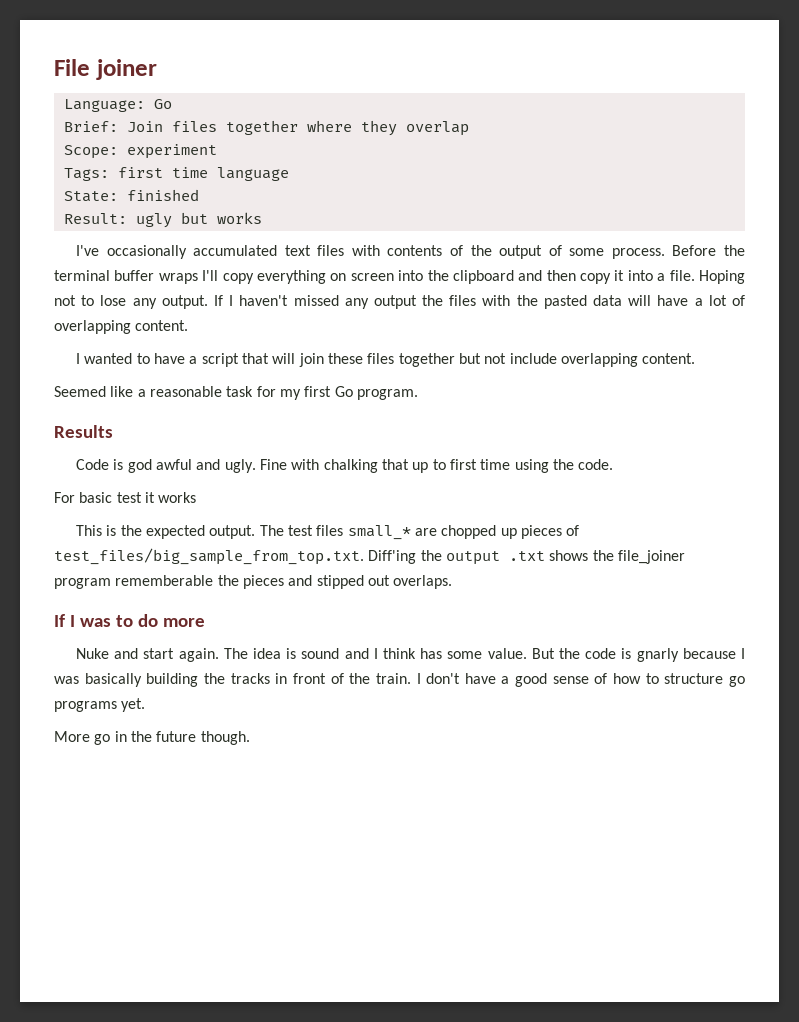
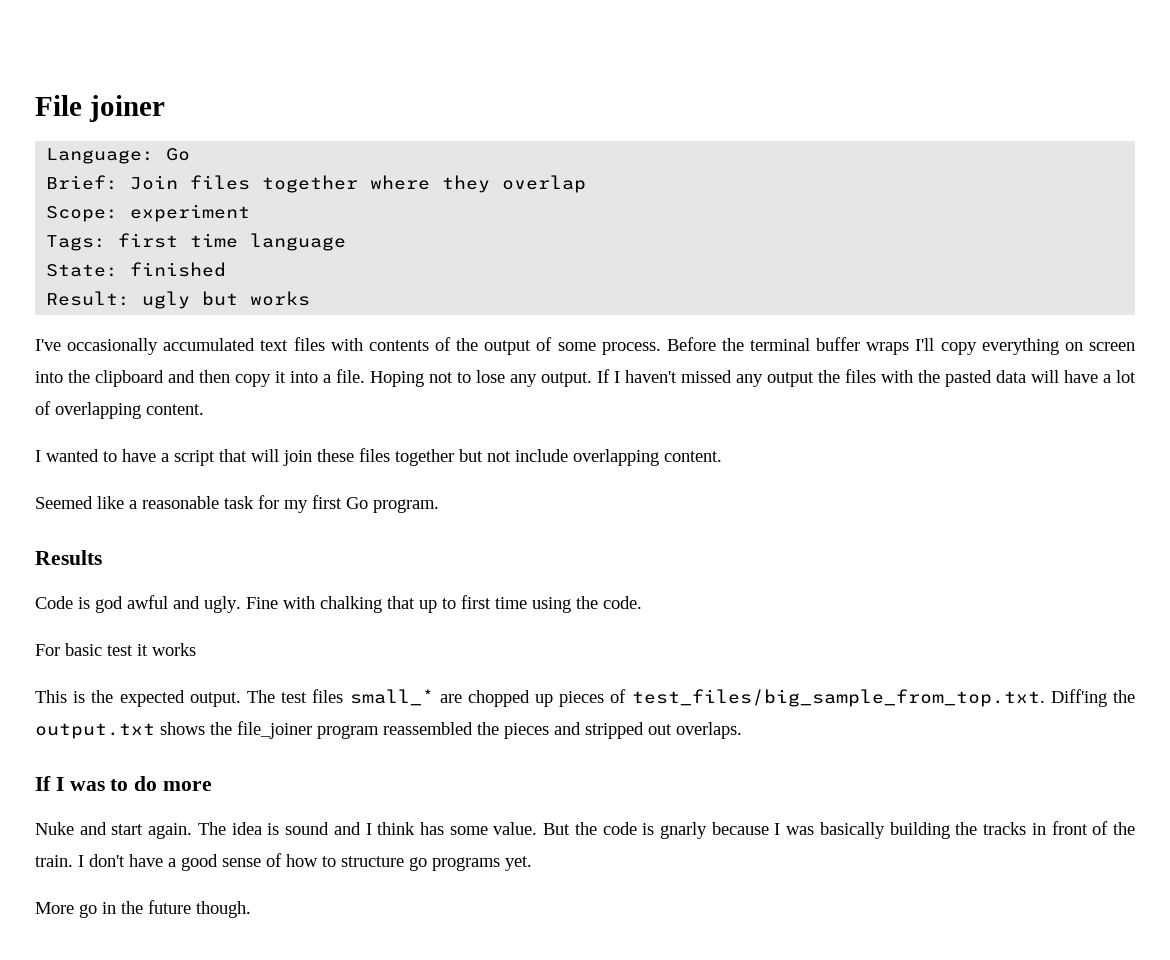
- The test files small_* are chopped up pieces of test_files/big_sample_from_top.txt. Diff'ing the output .txt shows the file_joiner program rememberable the pieces and stipped out overlaps.
+ The test files small_* are chopped up pieces of test_files/big_sample_from_top.txt. Diff'ing the output.txt shows the file_joiner program reassembled the pieces and stripped out overlaps.

